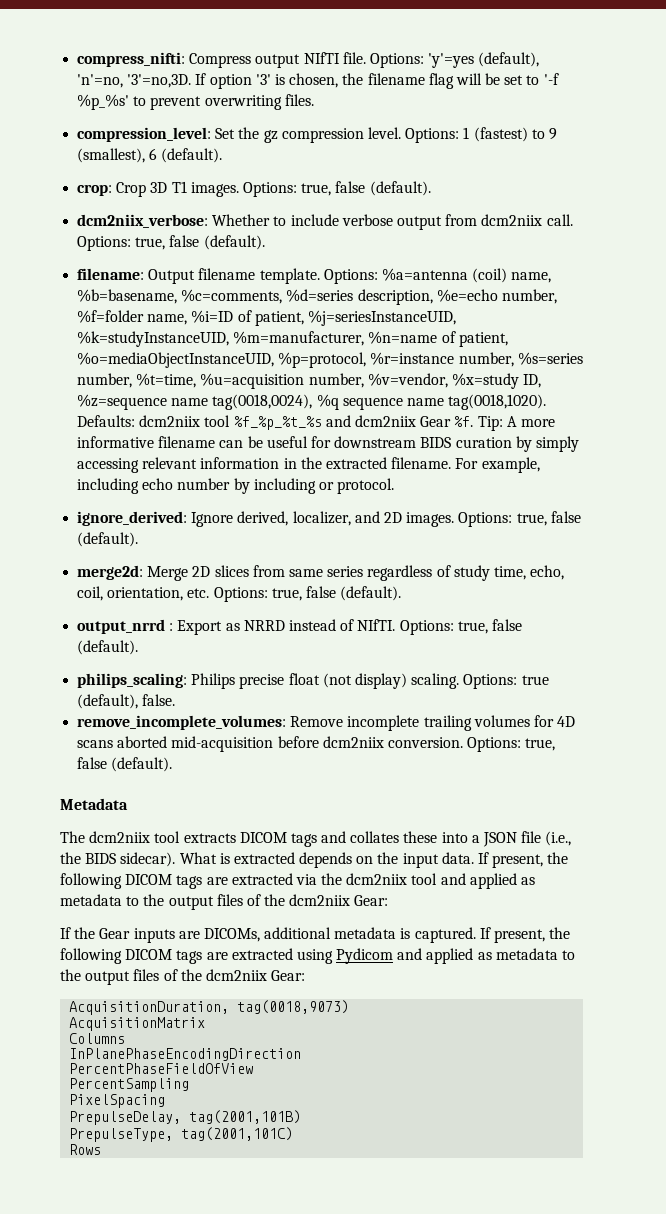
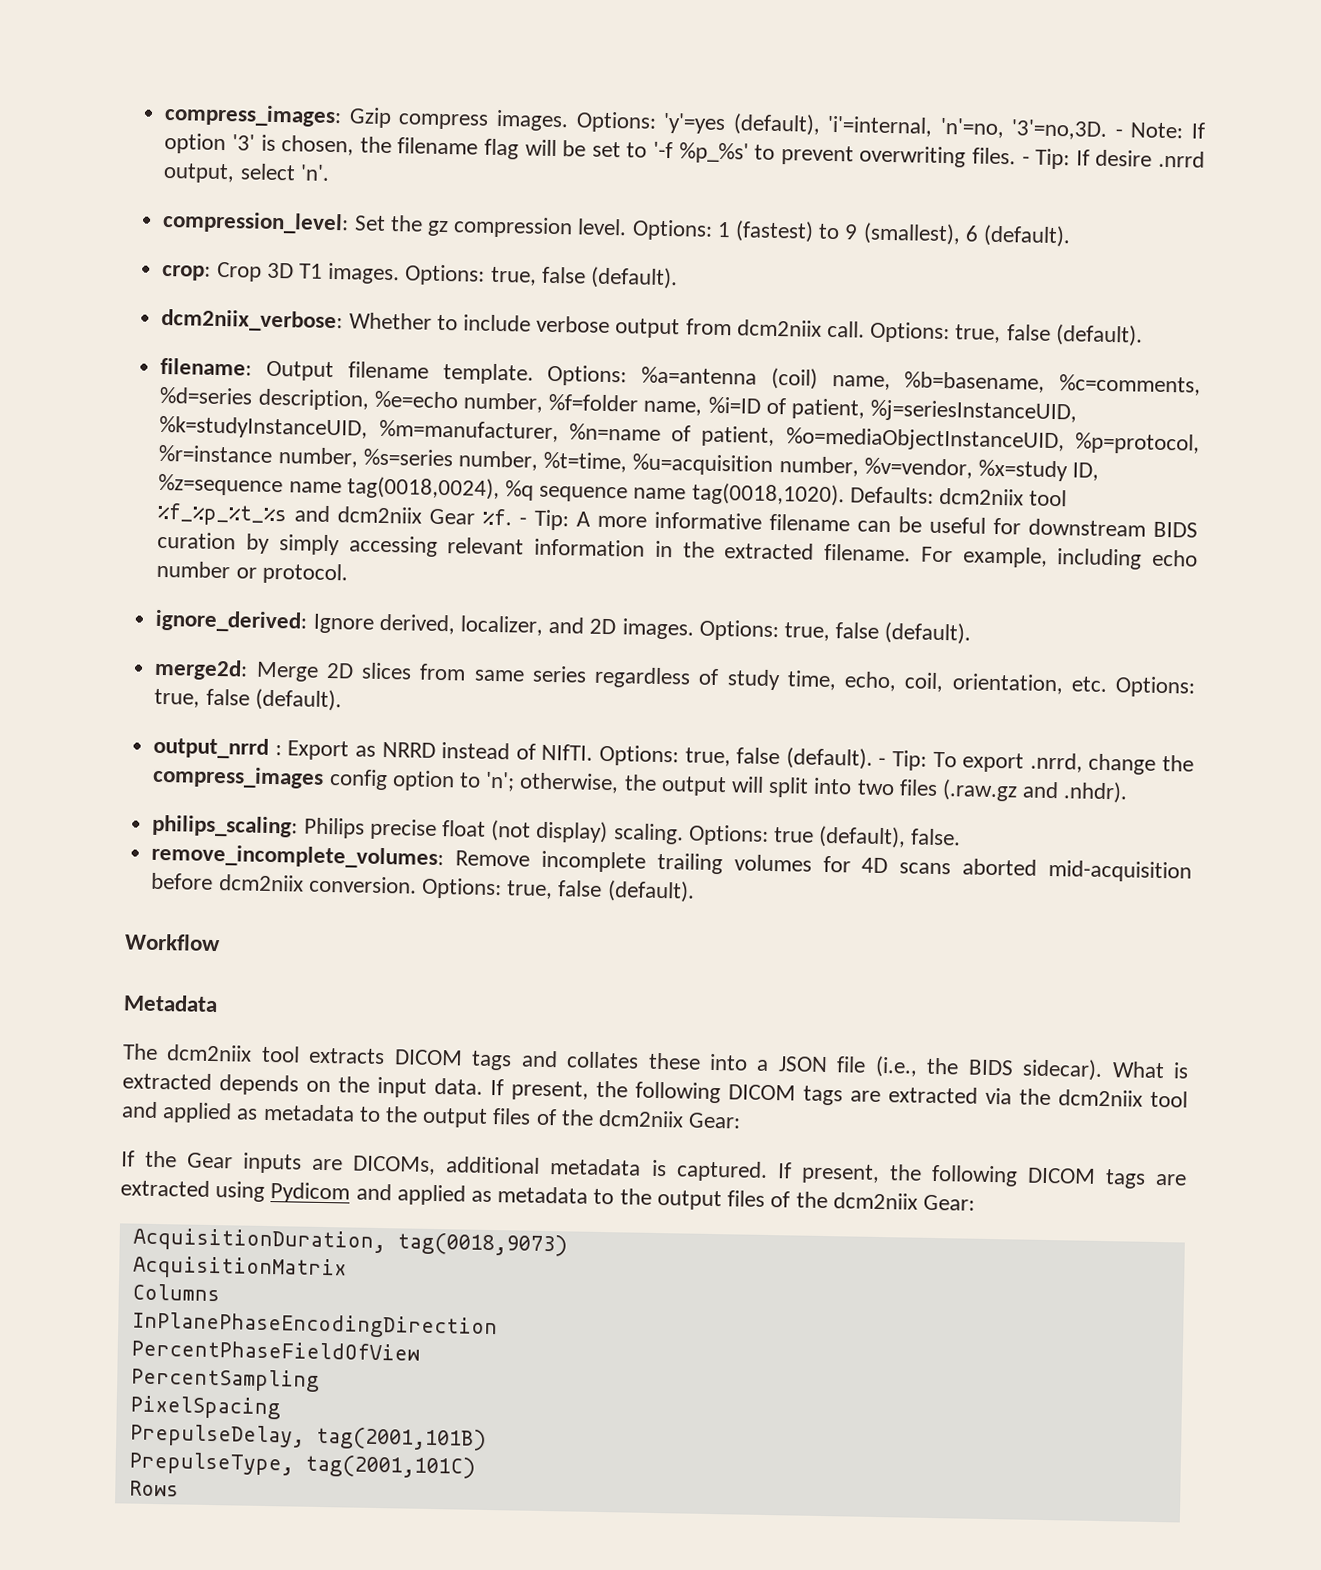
- compress_nifti: Compress output NIfTI file.
+ compress_images: Gzip compress images.
- Options: 'y'=yes (default), 'n'=no, '3'=no,3D.
+ Options: 'y'=yes (default), 'i'=internal, 'n'=no, '3'=no,3D.
- If option '3' is chosen, the filename flag will be set to '-f %p_%s' to prevent overwriting files.
+ - Note: If option '3' is chosen, the filename flag will be set to '-f %p_%s' to prevent overwriting files. - Tip: If desire .nrrd output, select 'n'.
- Tip: A more informative filename can be useful for downstream BIDS curation by simply accessing relevant information in the extracted filename.
+ - Tip: A more informative filename can be useful for downstream BIDS curation by simply accessing relevant information in the extracted filename.
- For example, including echo number by including or protocol.
+ For example, including echo number or protocol.
+ - Tip: To export .nrrd, change the compress_images config option to 'n'; otherwise, the output will split into two files (.raw.gz and .nhdr).
+ Workflow

